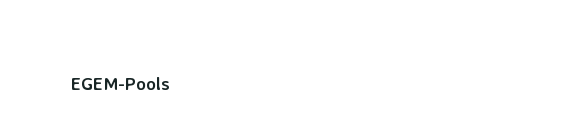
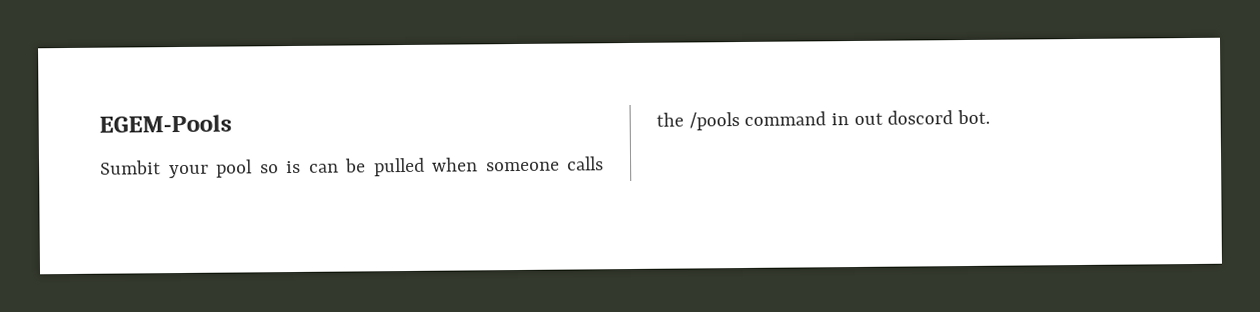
+ Sumbit your pool so is can be pulled when someone calls the /pools command in out doscord bot.

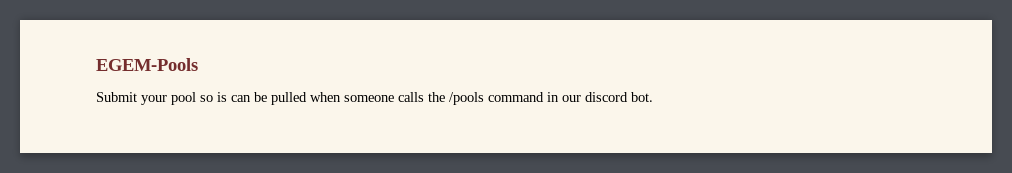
- Sumbit your pool so is can be pulled when someone calls the /pools command in out doscord bot.
+ Submit your pool so is can be pulled when someone calls the /pools command in our discord bot.

